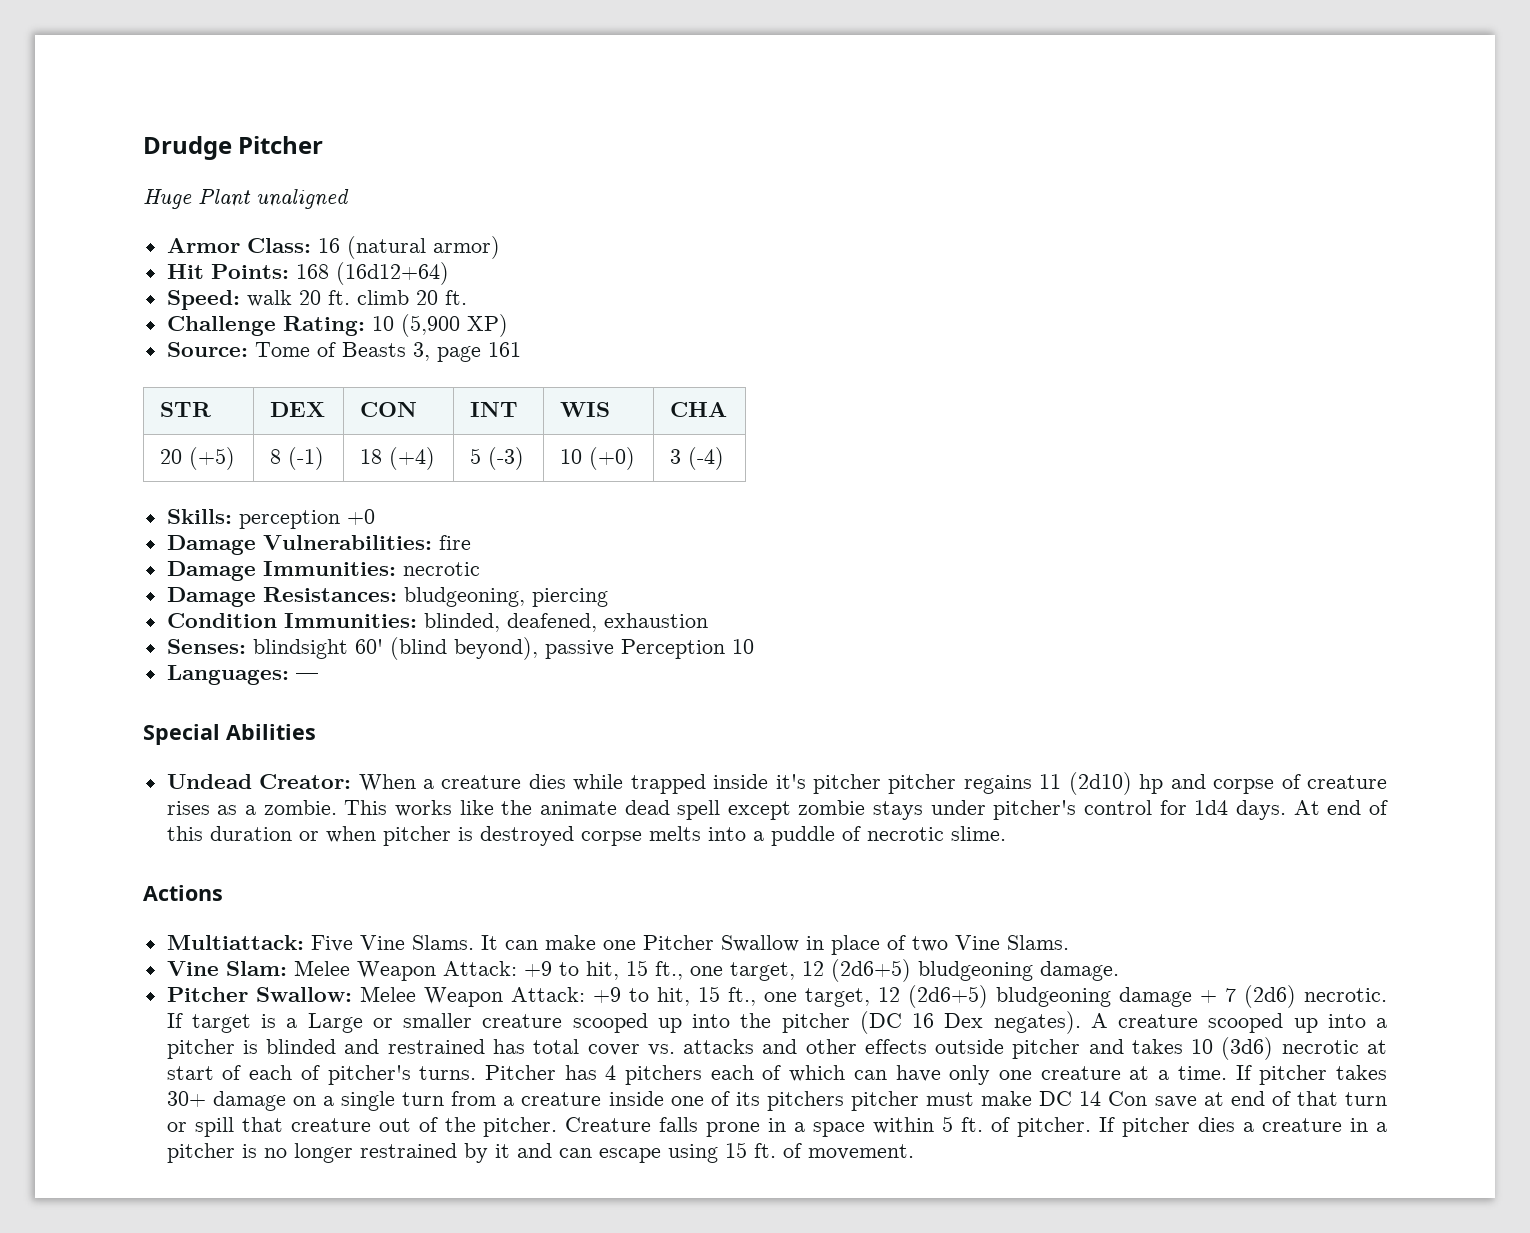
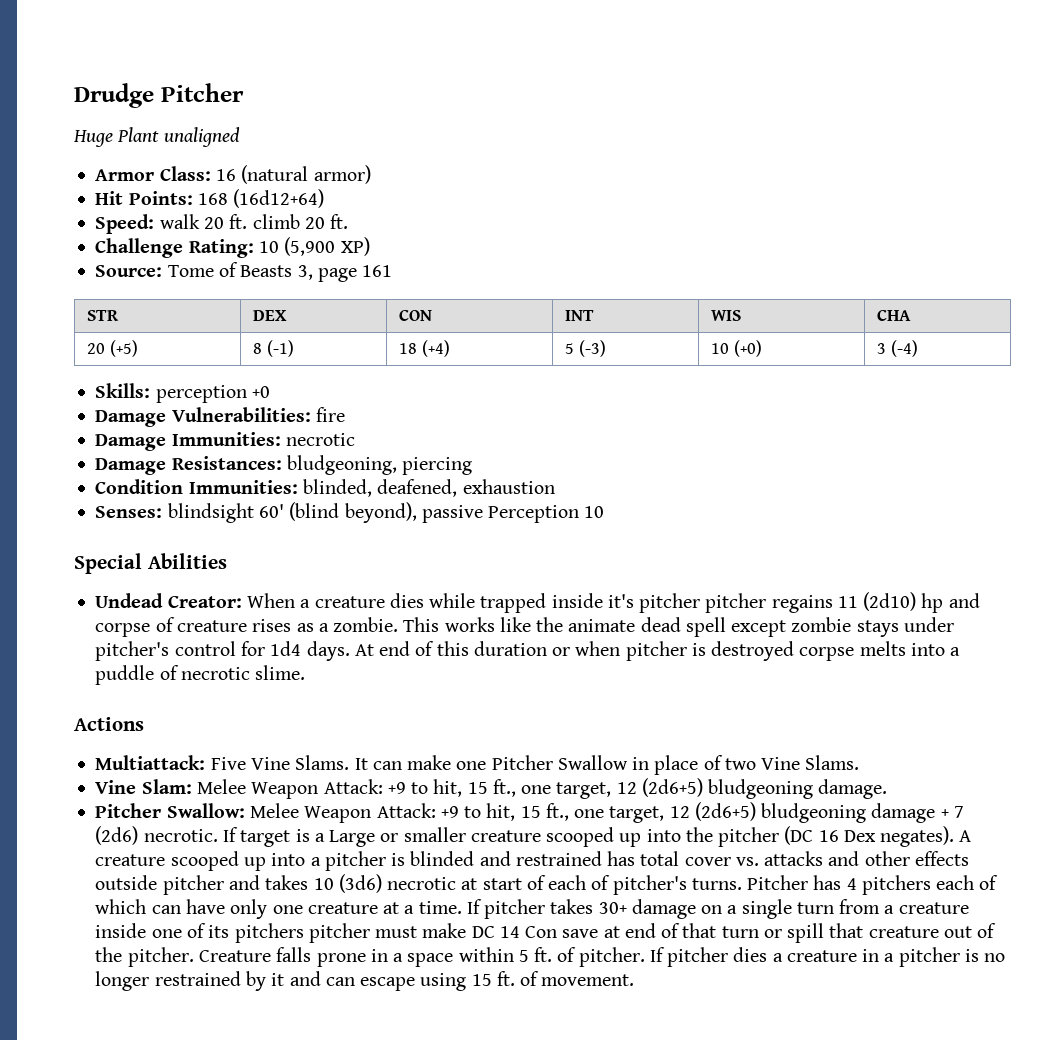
- Languages: —

